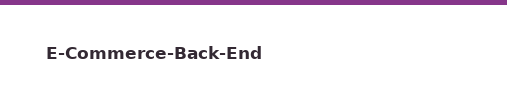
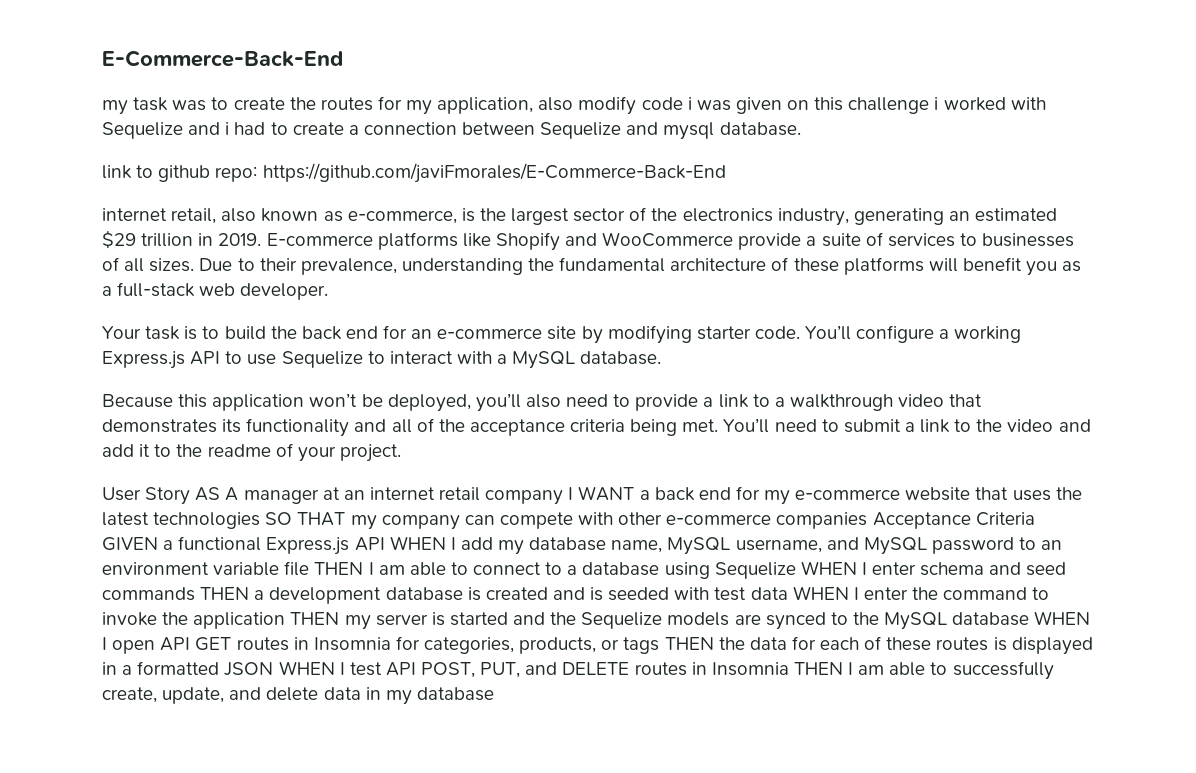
+ my task was to create the routes for my application, also modify code i was given on this challenge i worked with Sequelize and i had to create a connection between Sequelize and mysql database.
+ link to github repo: https://github.com/javiFmorales/E-Commerce-Back-End
+ internet retail, also known as e-commerce, is the largest sector of the electronics industry, generating an estimated $29 trillion in 2019. E-commerce platforms like Shopify and WooCommerce provide a suite of services to businesses of all sizes. Due to their prevalence, understanding the fundamental architecture of these platforms will benefit you as a full-stack web developer.
+ Your task is to build the back end for an e-commerce site by modifying starter code. You’ll configure a working Express.js API to use Sequelize to interact with a MySQL database.
+ Because this application won’t be deployed, you’ll also need to provide a link to a walkthrough video that demonstrates its functionality and all of the acceptance criteria being met. You’ll need to submit a link to the video and add it to the readme of your project.
+ User Story AS A manager at an internet retail company I WANT a back end for my e-commerce website that uses the latest technologies SO THAT my company can compete with other e-commerce companies Acceptance Criteria GIVEN a functional Express.js API WHEN I add my database name, MySQL username, and MySQL password to an environment variable file THEN I am able to connect to a database using Sequelize WHEN I enter schema and seed commands THEN a development database is created and is seeded with test data WHEN I enter the command to invoke the application THEN my server is started and the Sequelize models are synced to the MySQL database WHEN I open API GET routes in Insomnia for categories, products, or tags THEN the data for each of these routes is displayed in a formatted JSON WHEN I test API POST, PUT, and DELETE routes in Insomnia THEN I am able to successfully create, update, and delete data in my database

